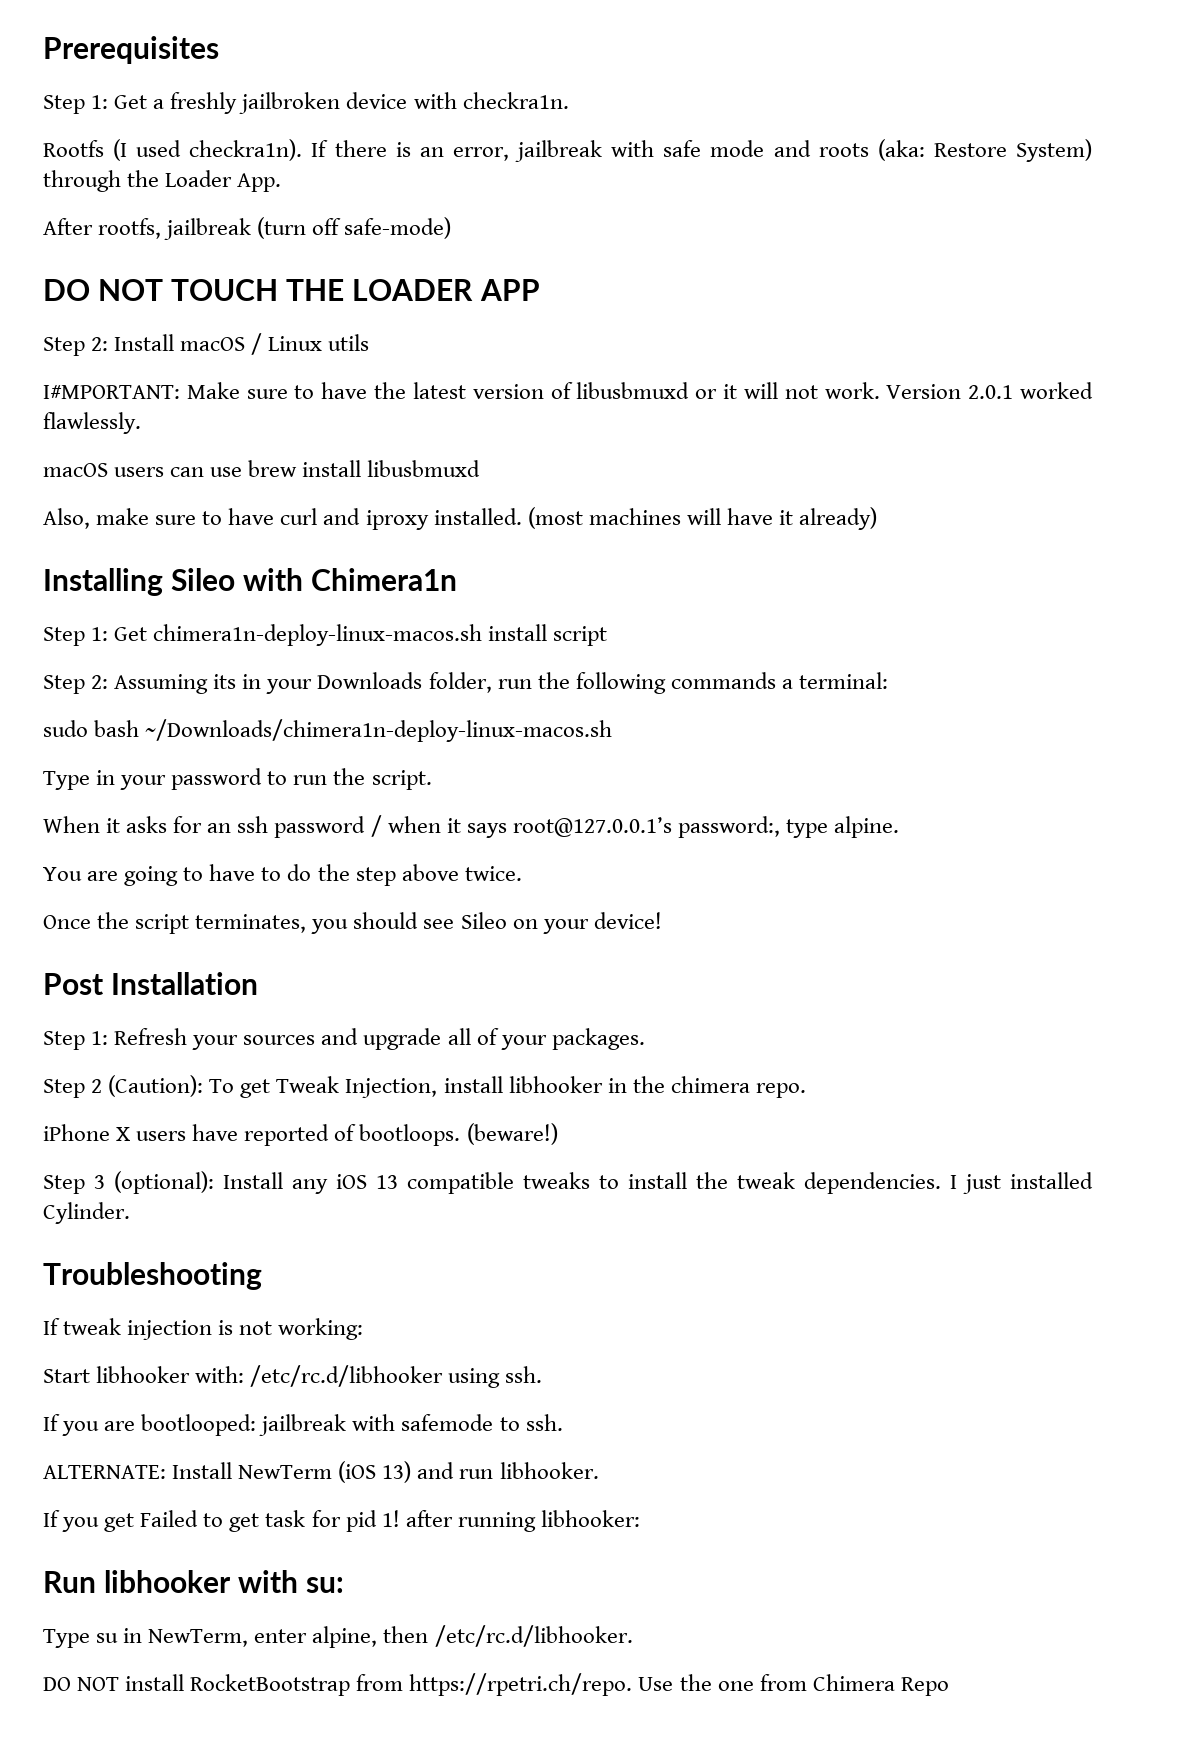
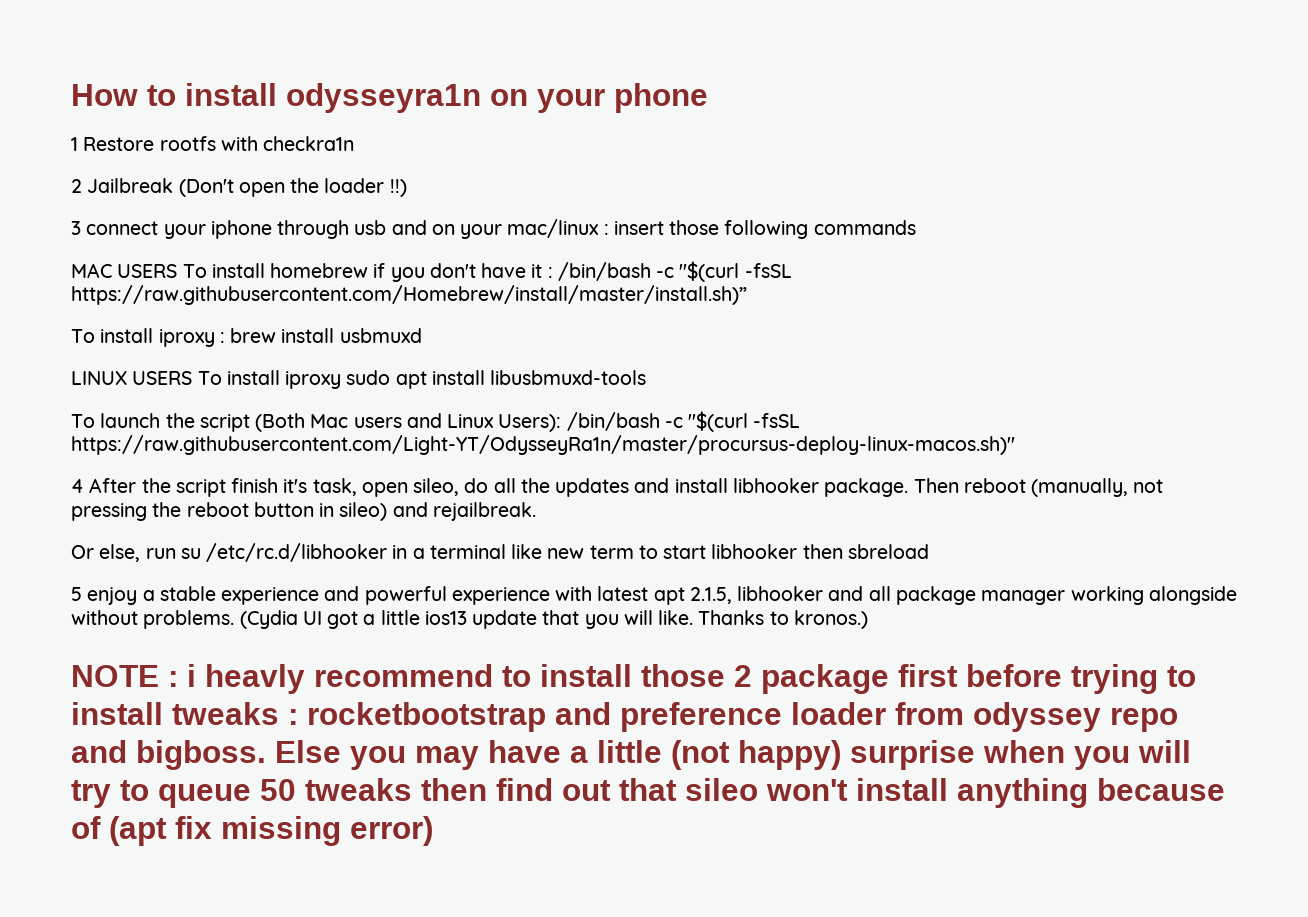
- Prerequisites
- Step 1: Get a freshly jailbroken device with checkra1n.
- Rootfs (I used checkra1n). If there is an error, jailbreak with safe mode and roots (aka: Restore System) through the Loader App.
- After rootfs, jailbreak (turn off safe-mode)
- DO NOT TOUCH THE LOADER APP
- Step 2: Install macOS / Linux utils
- I#MPORTANT: Make sure to have the latest version of libusbmuxd or it will not work. Version 2.0.1 worked flawlessly.
- macOS users can use brew install libusbmuxd
- Also, make sure to have curl and iproxy installed. (most machines will have it already)
- Installing Sileo with Chimera1n
- Step 1: Get chimera1n-deploy-linux-macos.sh install script
- Step 2: Assuming its in your Downloads folder, run the following commands a terminal:
- sudo bash ~/Downloads/chimera1n-deploy-linux-macos.sh
- Type in your password to run the script.
- When it asks for an ssh password / when it says root@127.0.0.1’s password:, type alpine.
- You are going to have to do the step above twice.
- Once the script terminates, you should see Sileo on your device!
- Post Installation
- Step 1: Refresh your sources and upgrade all of your packages.
- Step 2 (Caution): To get Tweak Injection, install libhooker in the chimera repo.
- iPhone X users have reported of bootloops. (beware!)
- Step 3 (optional): Install any iOS 13 compatible tweaks to install the tweak dependencies. I just installed Cylinder.
- Troubleshooting
- If tweak injection is not working:
- Start libhooker with: /etc/rc.d/libhooker using ssh.
- If you are bootlooped: jailbreak with safemode to ssh.
- ALTERNATE: Install NewTerm (iOS 13) and run libhooker.
- If you get Failed to get task for pid 1! after running libhooker:
- Run libhooker with su:
- Type su in NewTerm, enter alpine, then /etc/rc.d/libhooker.
- DO NOT install RocketBootstrap from https://rpetri.ch/repo. Use the one from Chimera Repo
+ How to install odysseyra1n on your phone
+ 1 Restore rootfs with checkra1n
+ 2 Jailbreak (Don't open the loader !!)
+ 3 connect your iphone through usb and on your mac/linux : insert those following commands
+ MAC USERS To install homebrew if you don't have it : /bin/bash -c "$(curl -fsSL https://raw.githubusercontent.com/Homebrew/install/master/install.sh)”
+ To install iproxy : brew install usbmuxd
+ LINUX USERS To install iproxy sudo apt install libusbmuxd-tools
+ To launch the script (Both Mac users and Linux Users): /bin/bash -c "$(curl -fsSL https://raw.githubusercontent.com/Light-YT/OdysseyRa1n/master/procursus-deploy-linux-macos.sh)"
+ 4 After the script finish it's task, open sileo, do all the updates and install libhooker package. Then reboot (manually, not pressing the reboot button in sileo) and rejailbreak.
+ Or else, run su /etc/rc.d/libhooker in a terminal like new term to start libhooker then sbreload
+ 5 enjoy a stable experience and powerful experience with latest apt 2.1.5, libhooker and all package manager working alongside without problems. (Cydia UI got a little ios13 update that you will like. Thanks to kronos.)
+ NOTE : i heavly recommend to install those 2 package first before trying to install tweaks : rocketbootstrap and preference loader from odyssey repo and bigboss. Else you may have a little (not happy) surprise when you will try to queue 50 tweaks then find out that sileo won't install anything because of (apt fix missing error)

